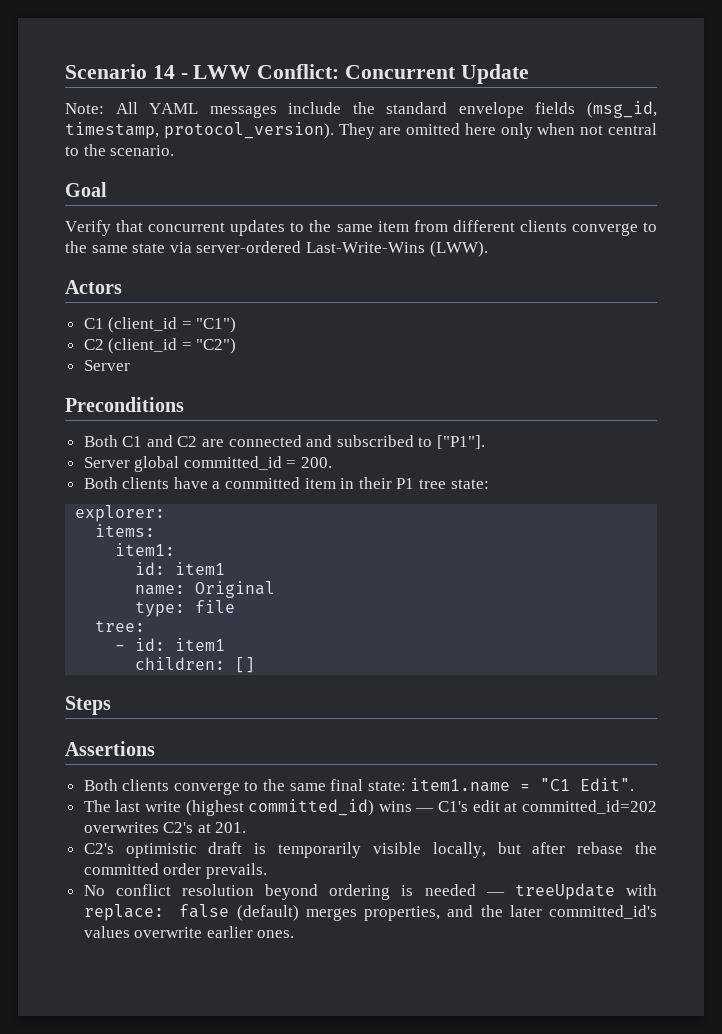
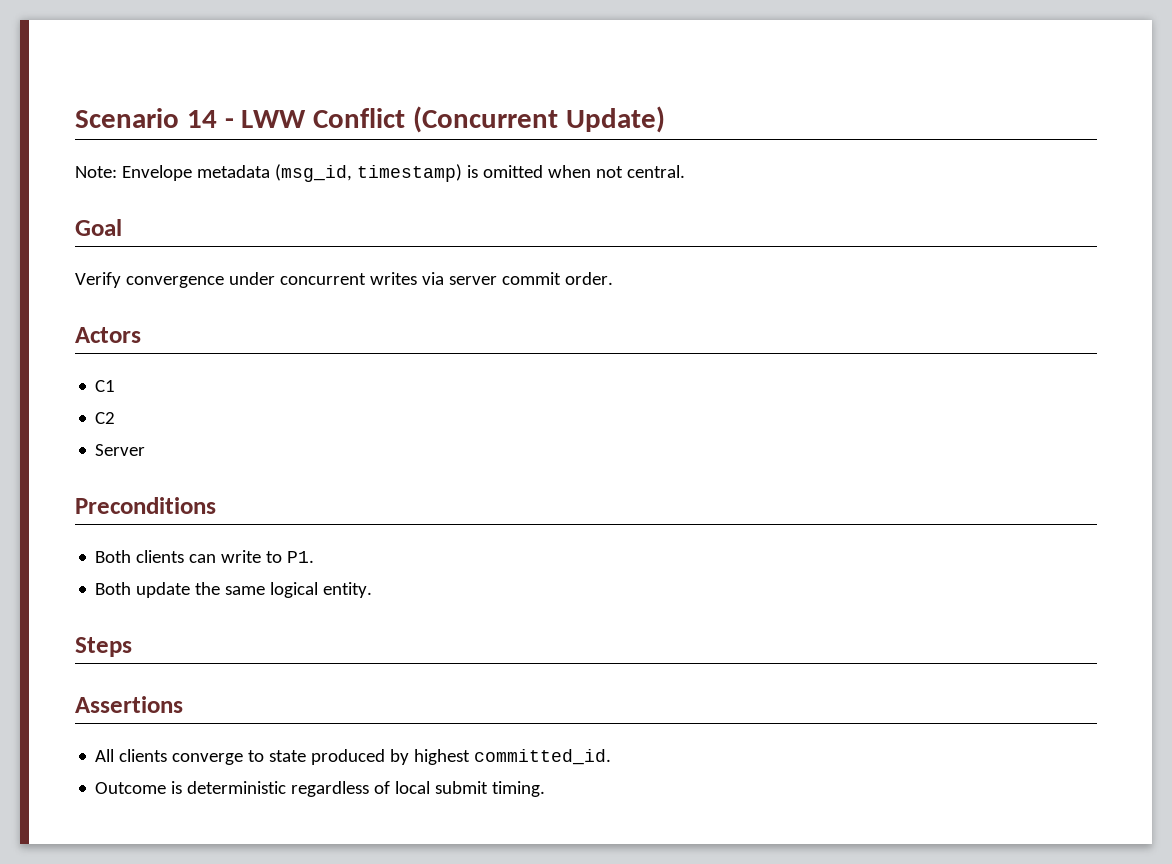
- Scenario 14 - LWW Conflict: Concurrent Update
- Note: All YAML messages include the standard envelope fields (msg_id, timestamp, protocol_version). They are omitted here only when not central to the scenario.
+ Scenario 14 - LWW Conflict (Concurrent Update)
+ Note: Envelope metadata (msg_id, timestamp) is omitted when not central.
  Goal
- Verify that concurrent updates to the same item from different clients converge to the same state via server-ordered Last-Write-Wins (LWW).
+ Verify convergence under concurrent writes via server commit order.
  Actors
- C1 (client_id = "C1")
- C2 (client_id = "C2")
+ C1
+ C2
  Server
  Preconditions
- Both C1 and C2 are connected and subscribed to ["P1"].
- Server global committed_id = 200.
- Both clients have a committed item in their P1 tree state:
- explorer:
- items:
- item1:
- id: item1
- name: Original
- type: file
- tree:
- - id: item1
- children: []
+ Both clients can write to P1.
+ Both update the same logical entity.
- Both clients converge to the same final state: item1.name = "C1 Edit".
- The last write (highest committed_id) wins — C1's edit at committed_id=202 overwrites C2's at 201.
- C2's optimistic draft is temporarily visible locally, but after rebase the committed order prevails.
- No conflict resolution beyond ordering is needed — treeUpdate with replace: false (default) merges properties, and the later committed_id's values overwrite earlier ones.
+ All clients converge to state produced by highest committed_id.
+ Outcome is deterministic regardless of local submit timing.

